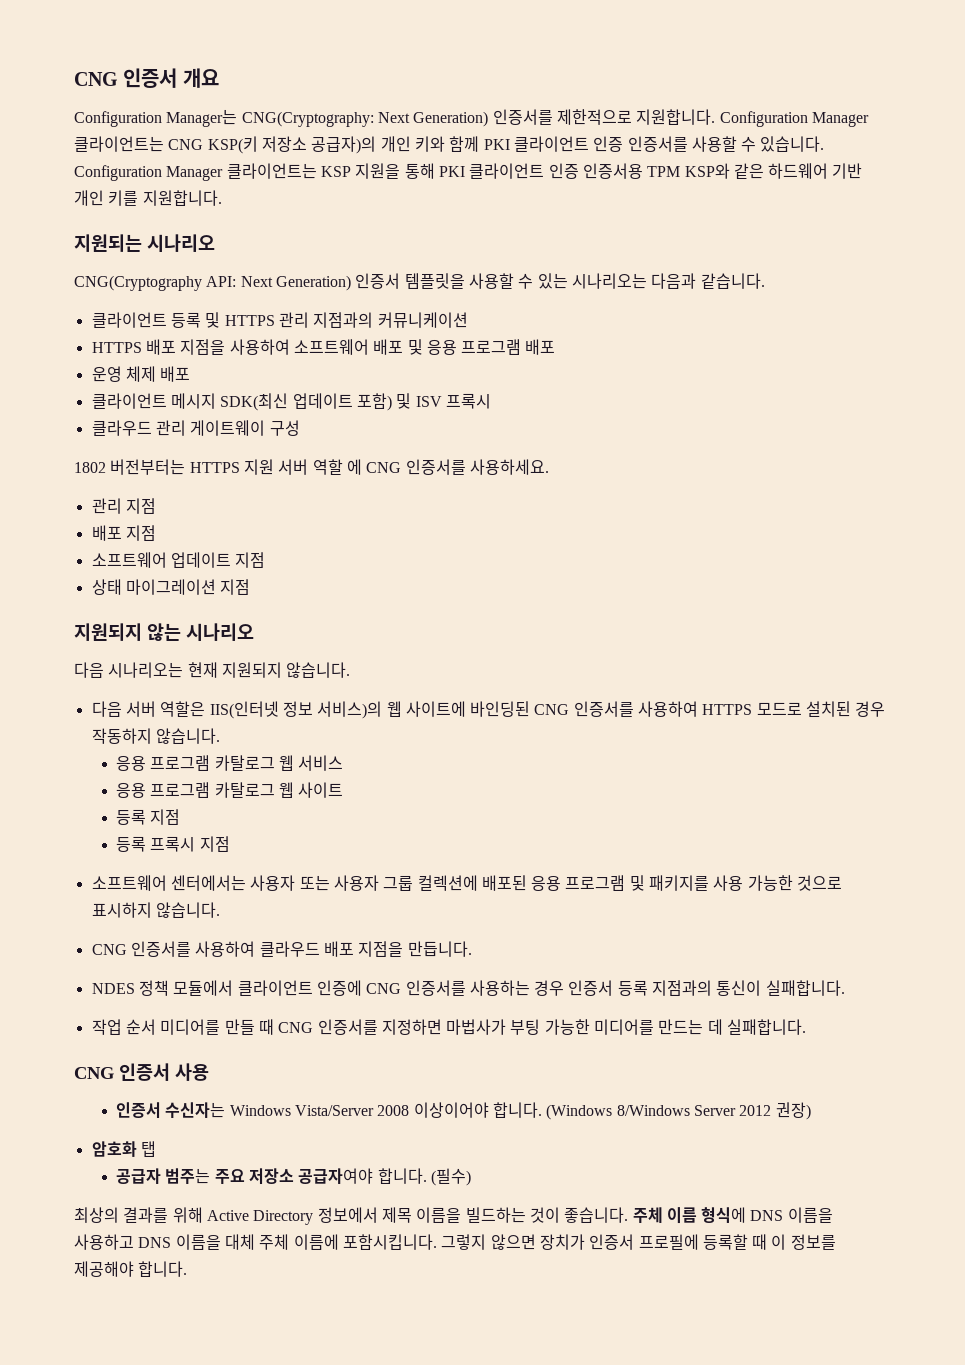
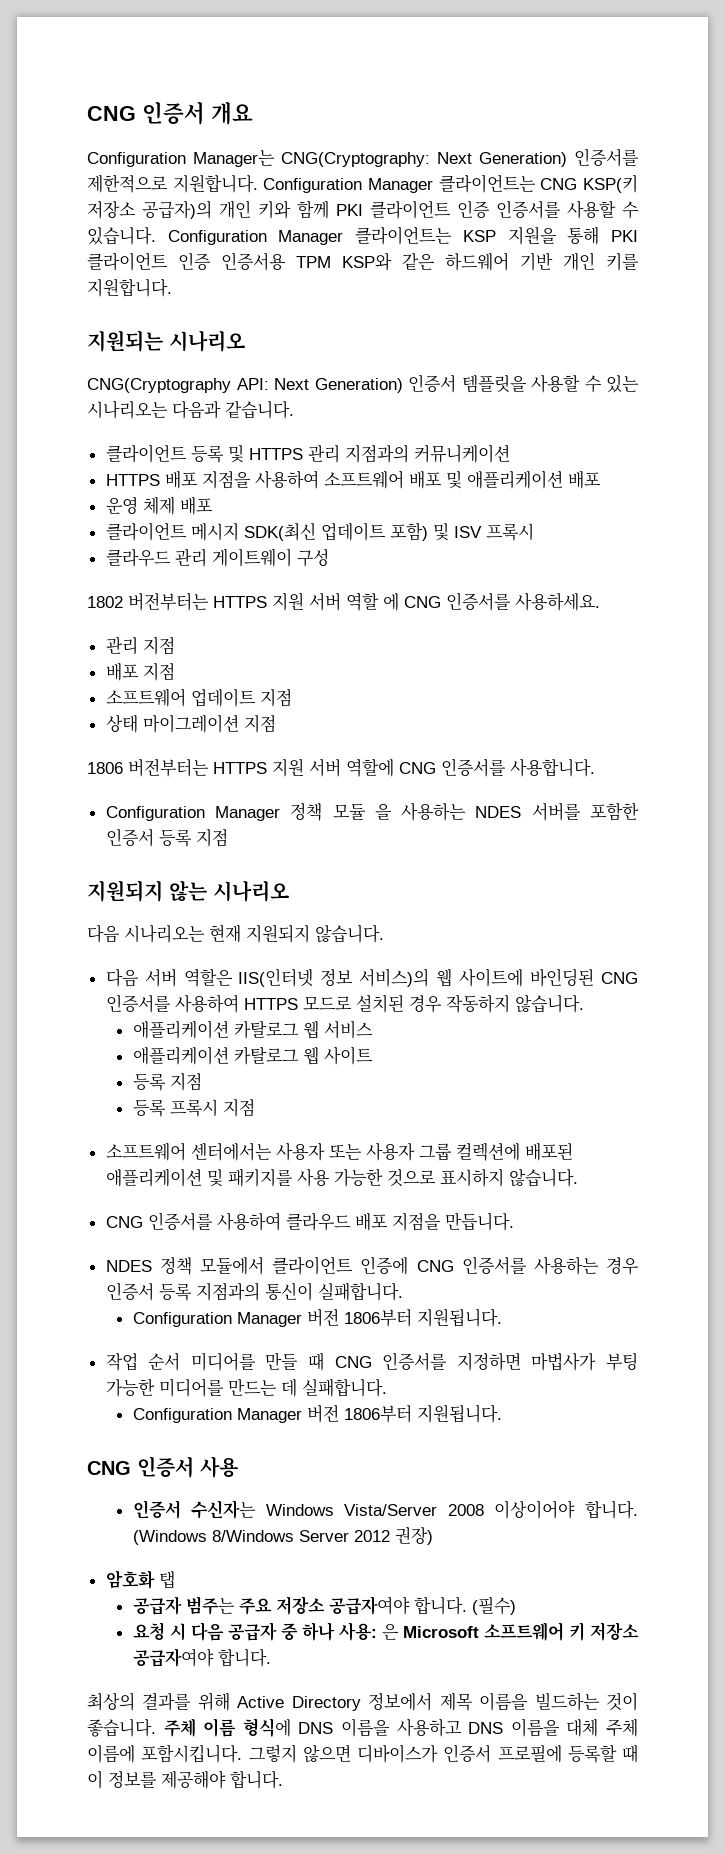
- HTTPS 배포 지점을 사용하여 소프트웨어 배포 및 응용 프로그램 배포
+ HTTPS 배포 지점을 사용하여 소프트웨어 배포 및 애플리케이션 배포
+ 1806 버전부터는 HTTPS 지원 서버 역할에 CNG 인증서를 사용합니다.
+ Configuration Manager 정책 모듈 을 사용하는 NDES 서버를 포함한 인증서 등록 지점
- 응용 프로그램 카탈로그 웹 서비스
+ 애플리케이션 카탈로그 웹 서비스
- 응용 프로그램 카탈로그 웹 사이트
+ 애플리케이션 카탈로그 웹 사이트
- 소프트웨어 센터에서는 사용자 또는 사용자 그룹 컬렉션에 배포된 응용 프로그램 및 패키지를 사용 가능한 것으로 표시하지 않습니다.
+ 소프트웨어 센터에서는 사용자 또는 사용자 그룹 컬렉션에 배포된 애플리케이션 및 패키지를 사용 가능한 것으로 표시하지 않습니다.
  NDES 정책 모듈에서 클라이언트 인증에 CNG 인증서를 사용하는 경우 인증서 등록 지점과의 통신이 실패합니다.
+ Configuration Manager 버전 1806부터 지원됩니다.
  작업 순서 미디어를 만들 때 CNG 인증서를 지정하면 마법사가 부팅 가능한 미디어를 만드는 데 실패합니다.
+ Configuration Manager 버전 1806부터 지원됩니다.
+ 요청 시 다음 공급자 중 하나 사용: 은 Microsoft 소프트웨어 키 저장소 공급자여야 합니다.
- 그렇지 않으면 장치가 인증서 프로필에 등록할 때 이 정보를 제공해야 합니다.
+ 그렇지 않으면 디바이스가 인증서 프로필에 등록할 때 이 정보를 제공해야 합니다.

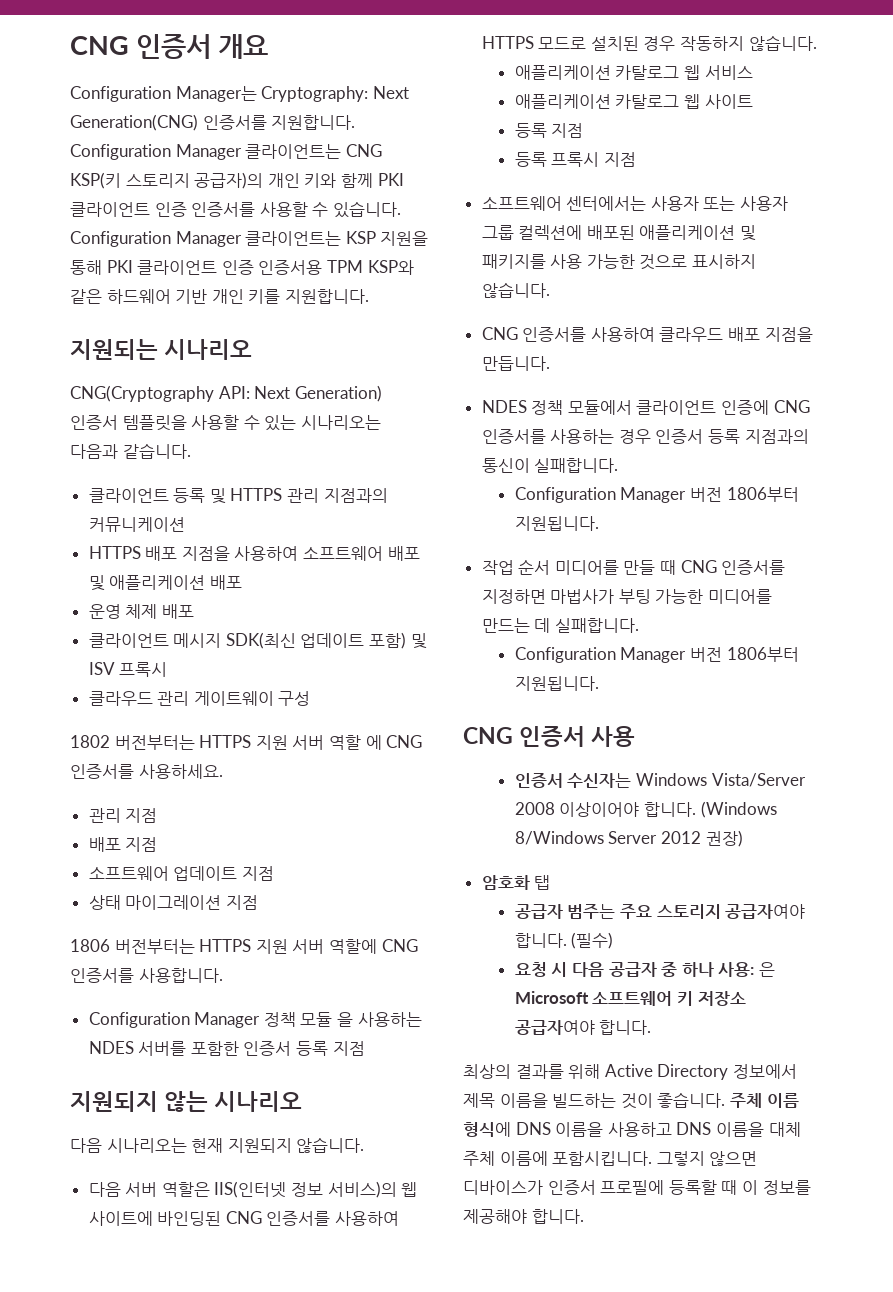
- Configuration Manager는 CNG(Cryptography: Next Generation) 인증서를 제한적으로 지원합니다.
+ Configuration Manager는 Cryptography: Next Generation(CNG) 인증서를 지원합니다.
- Configuration Manager 클라이언트는 CNG KSP(키 저장소 공급자)의 개인 키와 함께 PKI 클라이언트 인증 인증서를 사용할 수 있습니다.
+ Configuration Manager 클라이언트는 CNG KSP(키 스토리지 공급자)의 개인 키와 함께 PKI 클라이언트 인증 인증서를 사용할 수 있습니다.
- 공급자 범주는 주요 저장소 공급자여야 합니다.
+ 공급자 범주는 주요 스토리지 공급자여야 합니다.

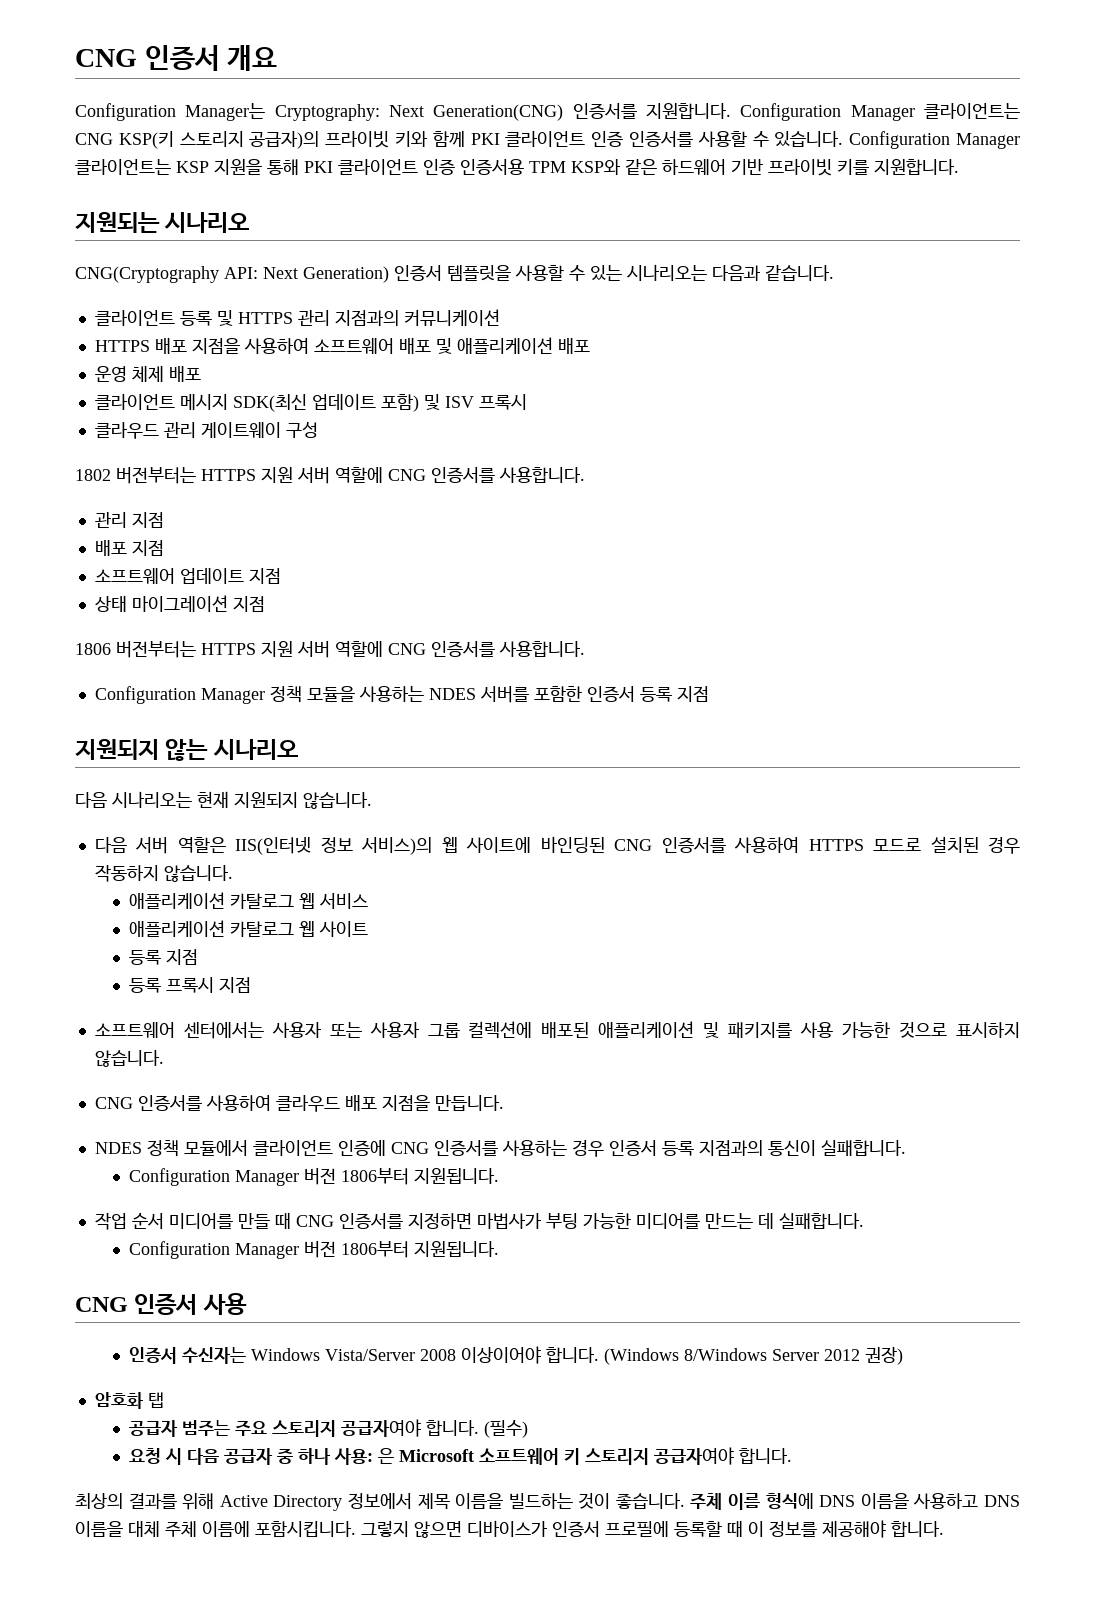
- Configuration Manager 클라이언트는 CNG KSP(키 스토리지 공급자)의 개인 키와 함께 PKI 클라이언트 인증 인증서를 사용할 수 있습니다.
+ Configuration Manager 클라이언트는 CNG KSP(키 스토리지 공급자)의 프라이빗 키와 함께 PKI 클라이언트 인증 인증서를 사용할 수 있습니다.
- Configuration Manager 클라이언트는 KSP 지원을 통해 PKI 클라이언트 인증 인증서용 TPM KSP와 같은 하드웨어 기반 개인 키를 지원합니다.
+ Configuration Manager 클라이언트는 KSP 지원을 통해 PKI 클라이언트 인증 인증서용 TPM KSP와 같은 하드웨어 기반 프라이빗 키를 지원합니다.
- 1802 버전부터는 HTTPS 지원 서버 역할 에 CNG 인증서를 사용하세요.
+ 1802 버전부터는 HTTPS 지원 서버 역할에 CNG 인증서를 사용합니다.
- Configuration Manager 정책 모듈 을 사용하는 NDES 서버를 포함한 인증서 등록 지점
+ Configuration Manager 정책 모듈을 사용하는 NDES 서버를 포함한 인증서 등록 지점
- 요청 시 다음 공급자 중 하나 사용: 은 Microsoft 소프트웨어 키 저장소 공급자여야 합니다.
+ 요청 시 다음 공급자 중 하나 사용: 은 Microsoft 소프트웨어 키 스토리지 공급자여야 합니다.

